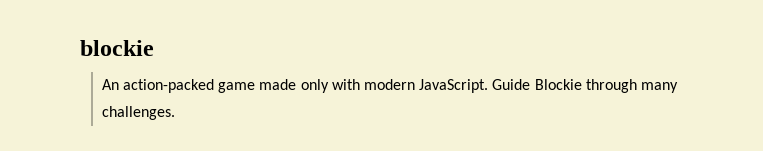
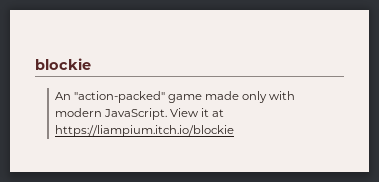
- An action-packed game made only with modern JavaScript.
+ An "action-packed" game made only with modern JavaScript.
- Guide Blockie through many challenges.
+ View it at https://liampium.itch.io/blockie

